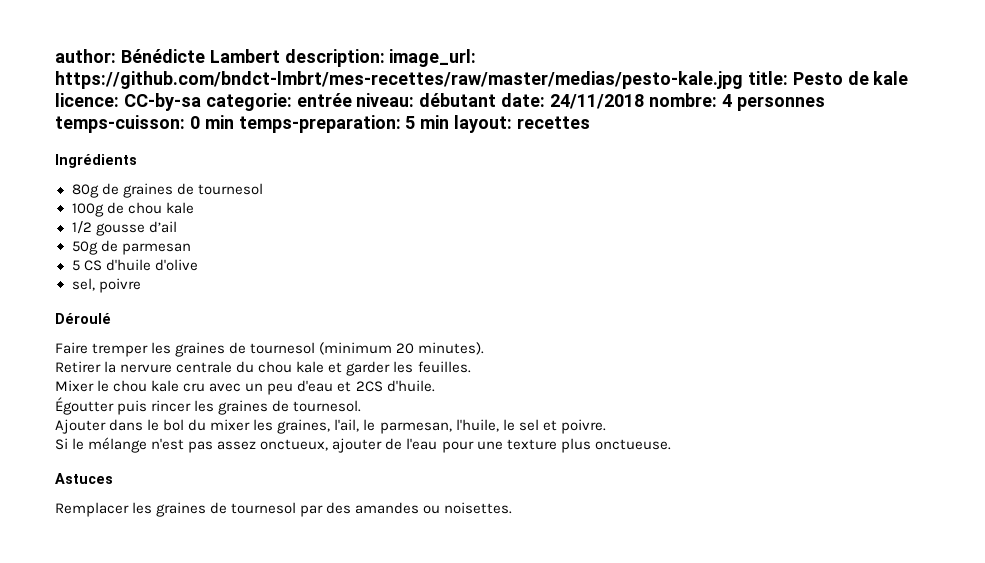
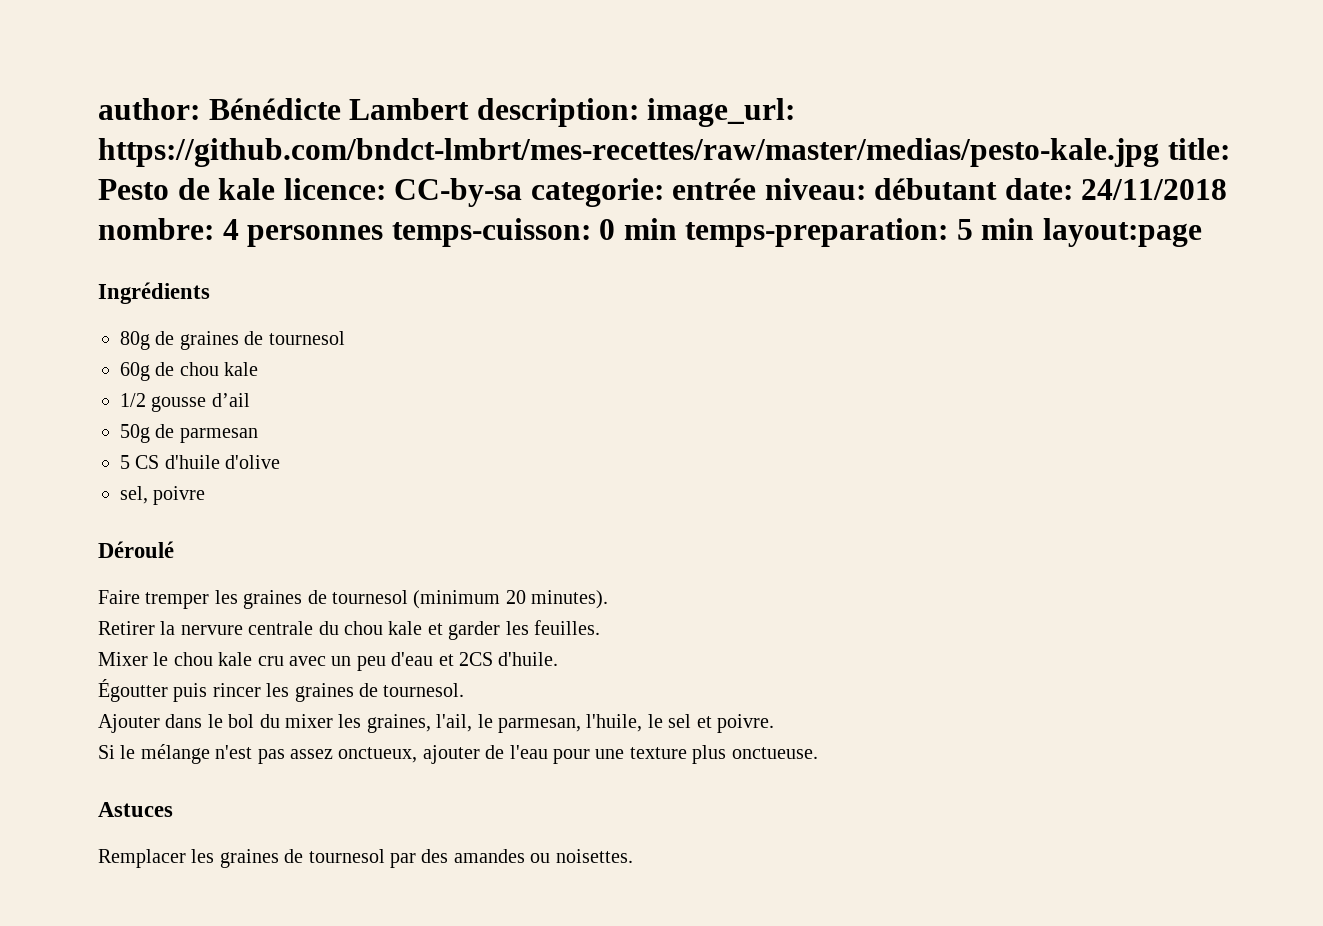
- author: Bénédicte Lambert description: image_url: https://github.com/bndct-lmbrt/mes-recettes/raw/master/medias/pesto-kale.jpg title: Pesto de kale licence: CC-by-sa categorie: entrée niveau: débutant date: 24/11/2018 nombre: 4 personnes temps-cuisson: 0 min temps-preparation: 5 min layout: recettes
+ author: Bénédicte Lambert description: image_url: https://github.com/bndct-lmbrt/mes-recettes/raw/master/medias/pesto-kale.jpg title: Pesto de kale licence: CC-by-sa categorie: entrée niveau: débutant date: 24/11/2018 nombre: 4 personnes temps-cuisson: 0 min temps-preparation: 5 min layout:page
- 100g de chou kale
+ 60g de chou kale

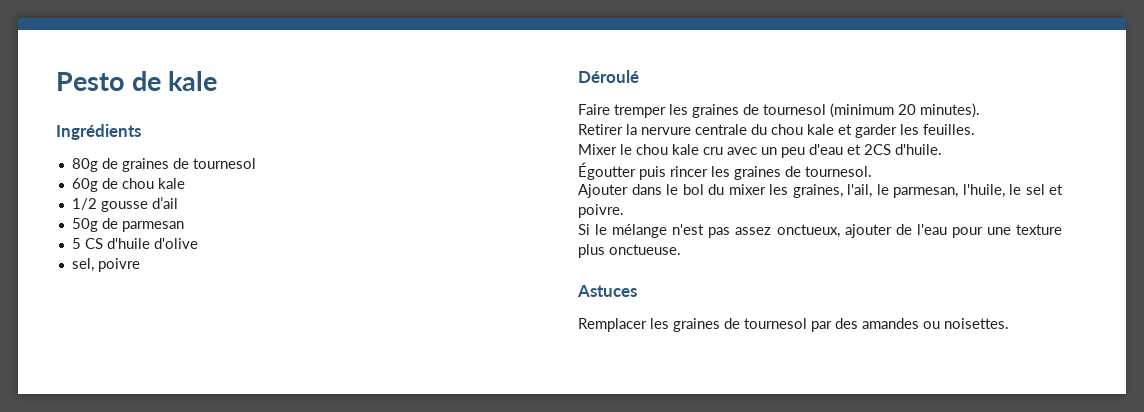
- author: Bénédicte Lambert description: image_url: https://github.com/bndct-lmbrt/mes-recettes/raw/master/medias/pesto-kale.jpg title: Pesto de kale licence: CC-by-sa categorie: entrée niveau: débutant date: 24/11/2018 nombre: 4 personnes temps-cuisson: 0 min temps-preparation: 5 min layout:page
+ Pesto de kale

